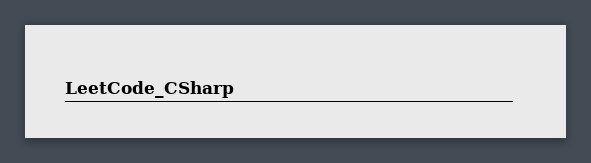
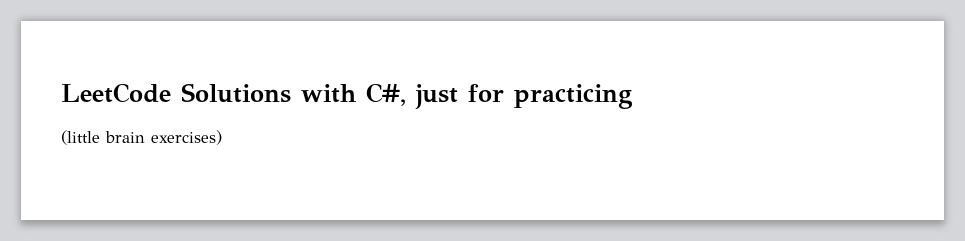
- LeetCode_CSharp
+ LeetCode Solutions with C#, just for practicing
+ (little brain exercises)

